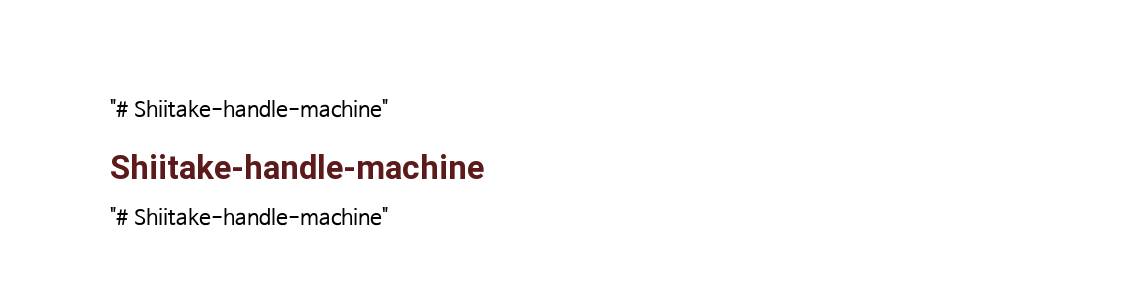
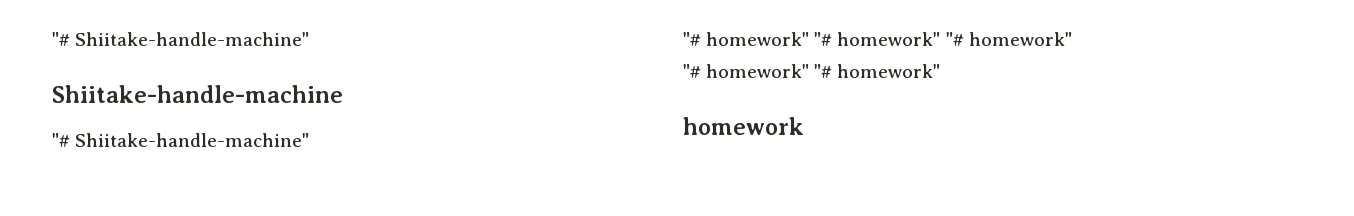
+ "# homework" "# homework" "# homework"
+ "# homework" "# homework"
+ homework

